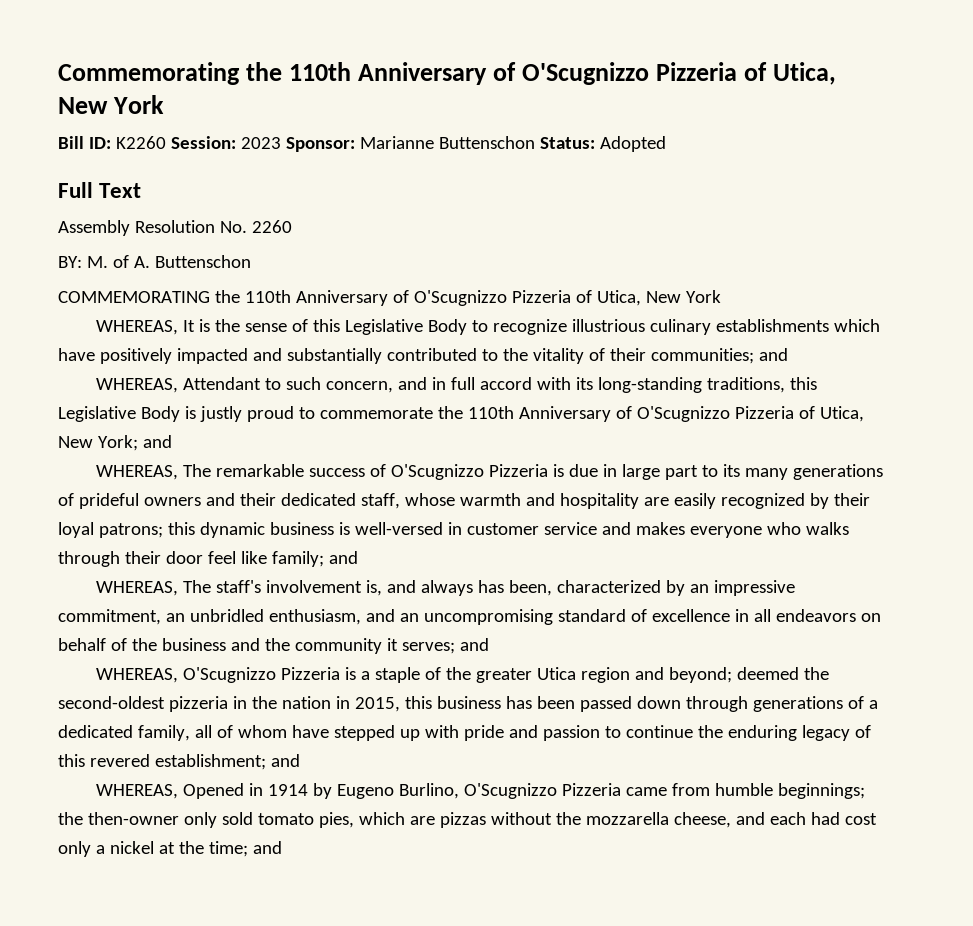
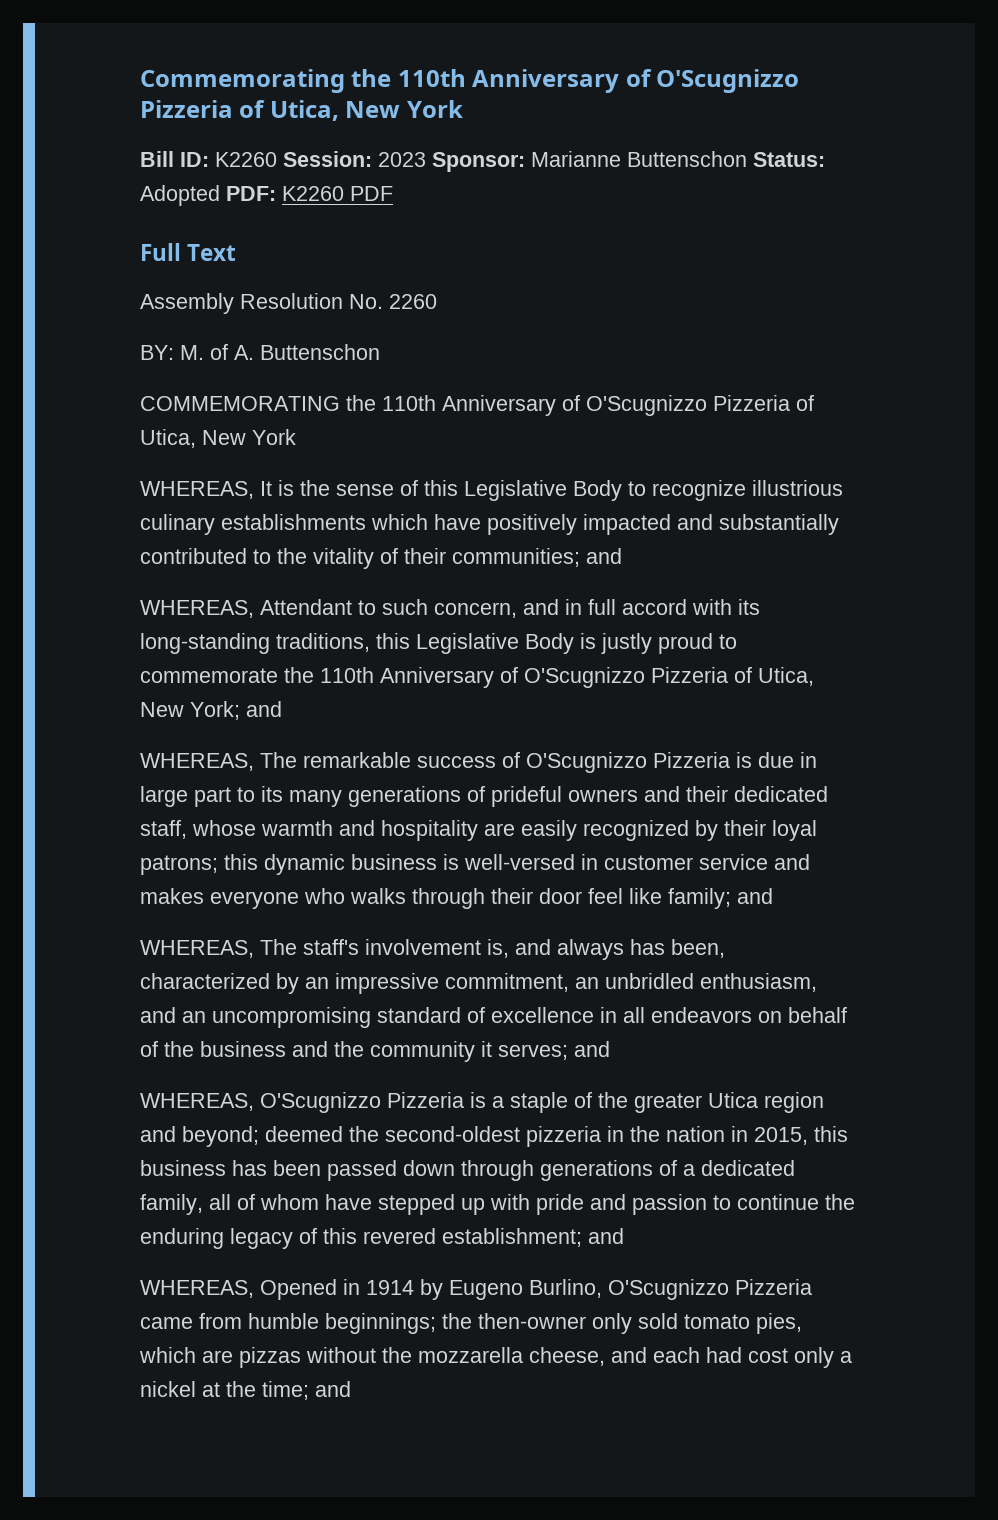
- Bill ID: K2260 Session: 2023 Sponsor: Marianne Buttenschon Status: Adopted
+ Bill ID: K2260 Session: 2023 Sponsor: Marianne Buttenschon Status: Adopted PDF: K2260 PDF

